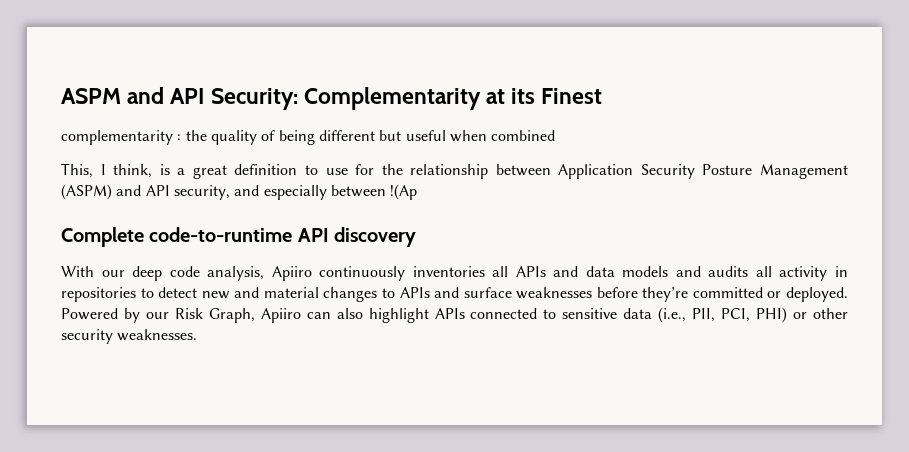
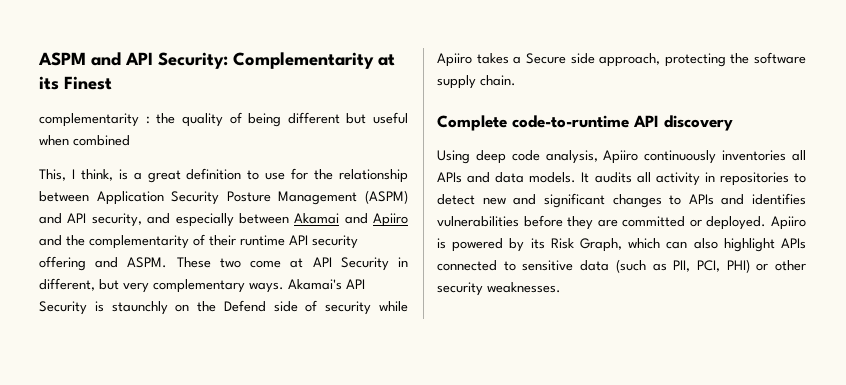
- This, I think, is a great definition to use for the relationship between Application Security Posture Management (ASPM) and API security, and especially between !(Ap
+ This, I think, is a great definition to use for the relationship between Application Security Posture Management (ASPM) and API security, and especially between Akamai and Apiiro and the complementarity of their runtime API security offering and ASPM. These two come at API Security in different, but very complementary ways. Akamai's API Security is staunchly on the Defend side of security while Apiiro takes a Secure side approach, protecting the software supply chain.
- With our deep code analysis, Apiiro continuously inventories all APIs and data models and audits all activity in repositories to detect new and material changes to APIs and surface weaknesses before they’re committed or deployed. Powered by our Risk Graph, Apiiro can also highlight APIs connected to sensitive data (i.e., PII, PCI, PHI) or other security weaknesses.
+ Using deep code analysis, Apiiro continuously inventories all APIs and data models. It audits all activity in repositories to detect new and significant changes to APIs and identifies vulnerabilities before they are committed or deployed. Apiiro is powered by its Risk Graph, which can also highlight APIs connected to sensitive data (such as PII, PCI, PHI) or other security weaknesses.

